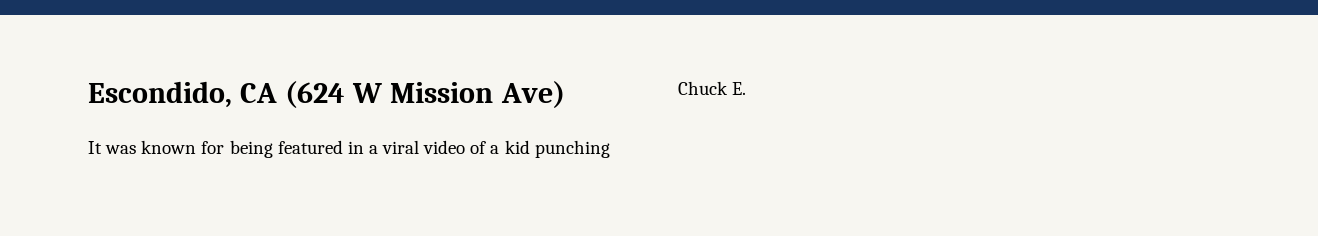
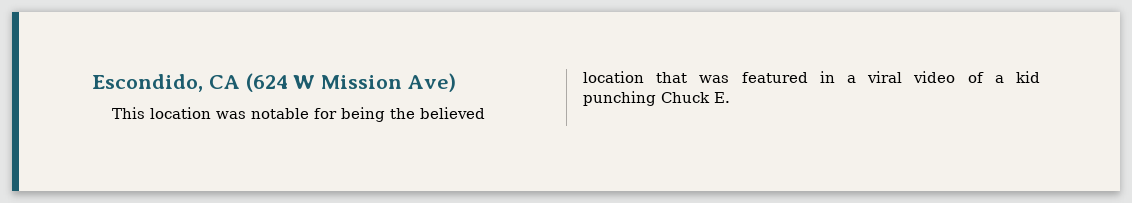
- It was known for being featured in a viral video of a kid punching Chuck E.
+ This location was notable for being the believed location that was featured in a viral video of a kid punching Chuck E.

